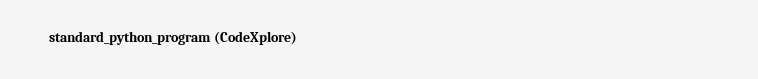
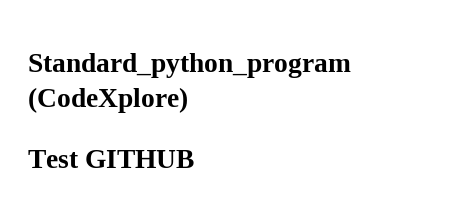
- standard_python_program (CodeXplore)
+ Standard_python_program (CodeXplore)
+ Test GITHUB

